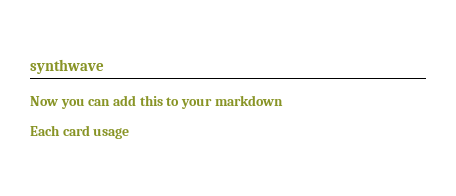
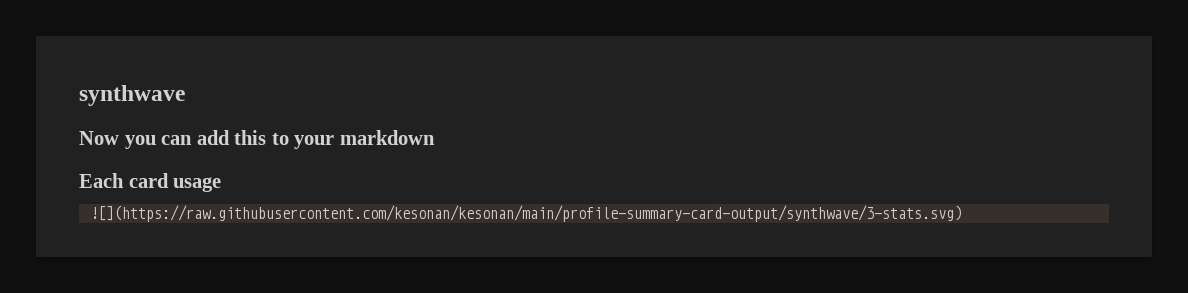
+ ![](https://raw.githubusercontent.com/kesonan/kesonan/main/profile-summary-card-output/synthwave/3-stats.svg)

